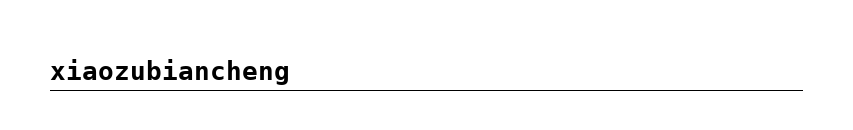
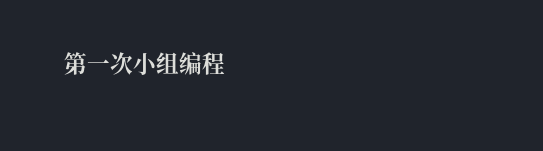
- xiaozubiancheng
+ 第一次小组编程

